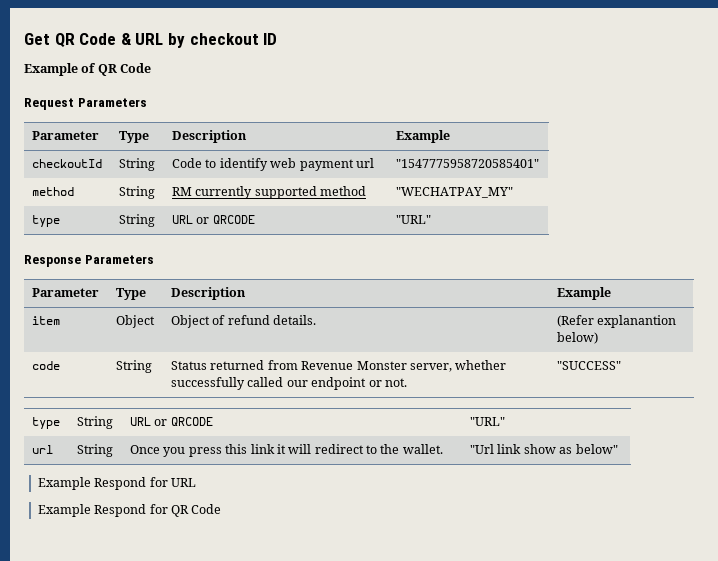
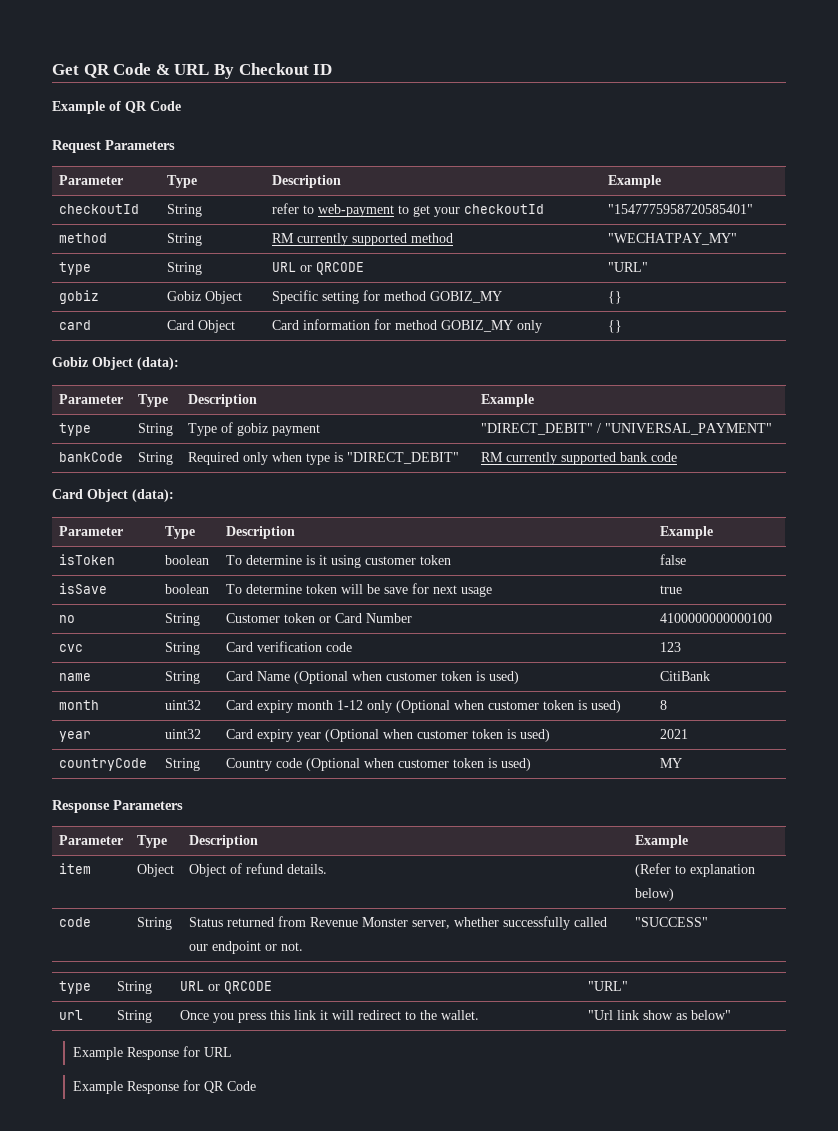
- Get QR Code & URL by checkout ID
+ Get QR Code & URL By Checkout ID
- checkoutId | String | Code to identify web payment url | "1547775958720585401"
+ checkoutId | String | refer to web-payment to get your checkoutId | "1547775958720585401"
+ gobiz | Gobiz Object | Specific setting for method GOBIZ_MY | {}
+ card | Card Object | Card information for method GOBIZ_MY only | {}
+ Gobiz Object (data):
+ Parameter | Type | Description | Example
+ type | String | Type of gobiz payment | "DIRECT_DEBIT" / "UNIVERSAL_PAYMENT"
+ bankCode | String | Required only when type is "DIRECT_DEBIT" | RM currently supported bank code
+ Card Object (data):
+ Parameter | Type | Description | Example
+ isToken | boolean | To determine is it using customer token | false
+ isSave | boolean | To determine token will be save for next usage | true
+ no | String | Customer token or Card Number | 4100000000000100
+ cvc | String | Card verification code | 123
+ name | String | Card Name (Optional when customer token is used) | CitiBank
+ month | uint32 | Card expiry month 1-12 only (Optional when customer token is used) | 8
+ year | uint32 | Card expiry year (Optional when customer token is used) | 2021
+ countryCode | String | Country code (Optional when customer token is used) | MY
- item | Object | Object of refund details. | (Refer explanantion below)
+ item | Object | Object of refund details. | (Refer to explanation below)
- Example Respond for URL
+ Example Response for URL
- Example Respond for QR Code
+ Example Response for QR Code

